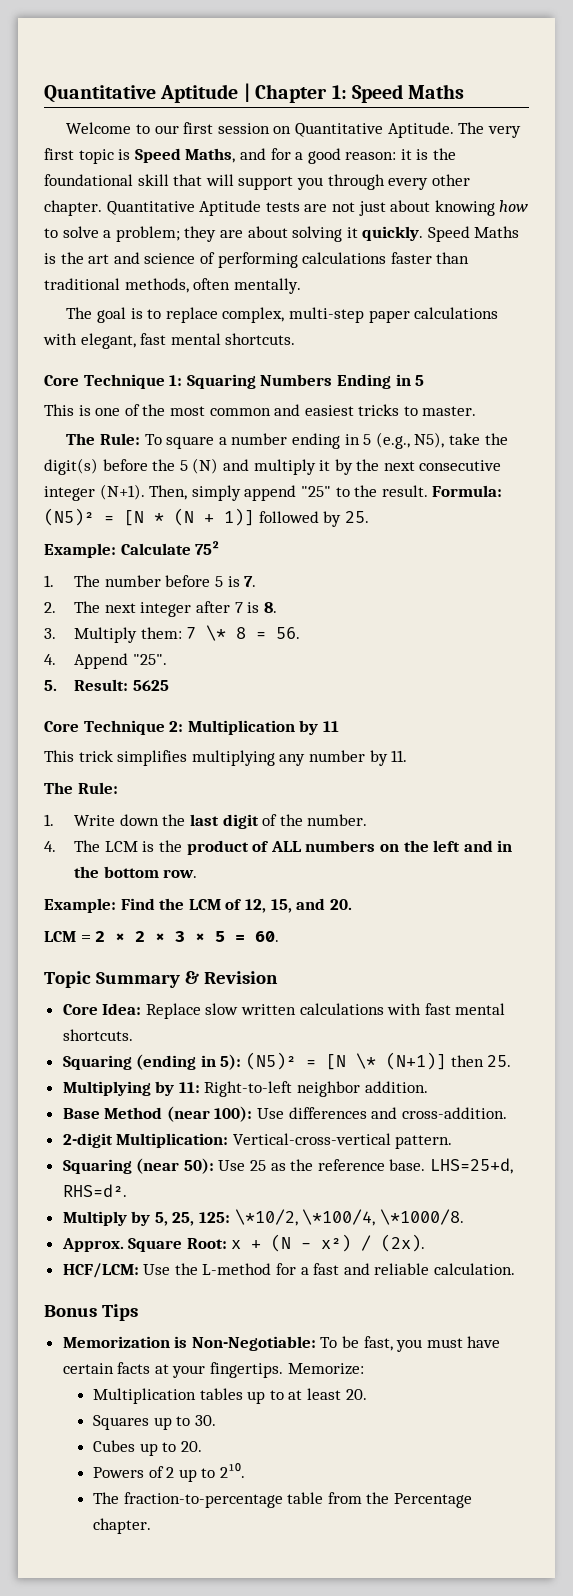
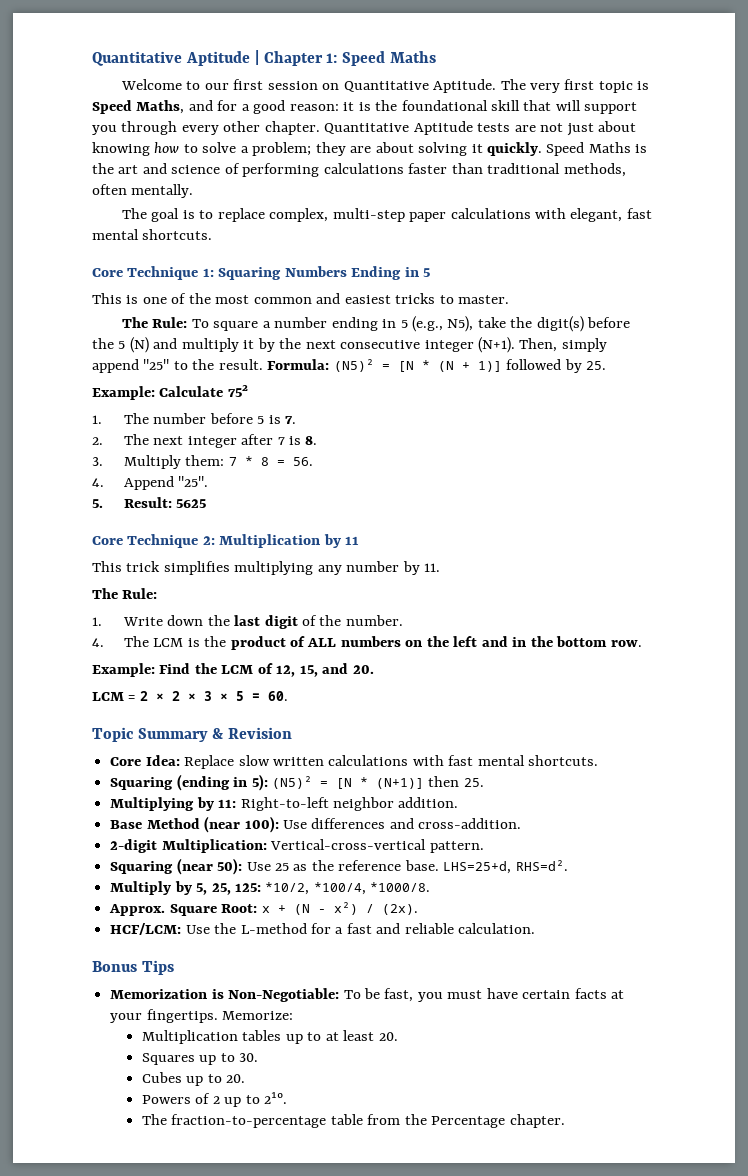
- 3. Multiply them: 7 \* 8 = 56.
+ 3. Multiply them: 7 * 8 = 56.
- Squaring (ending in 5): (N5)² = [N \* (N+1)] then 25.
+ Squaring (ending in 5): (N5)² = [N * (N+1)] then 25.
- Multiply by 5, 25, 125: \*10/2, \*100/4, \*1000/8.
+ Multiply by 5, 25, 125: *10/2, *100/4, *1000/8.

